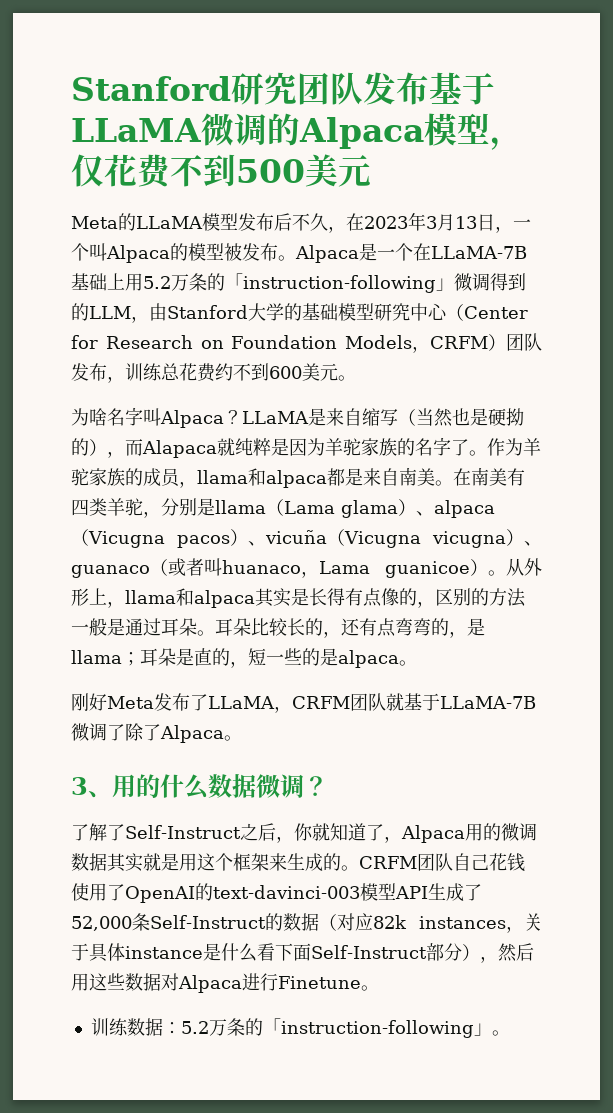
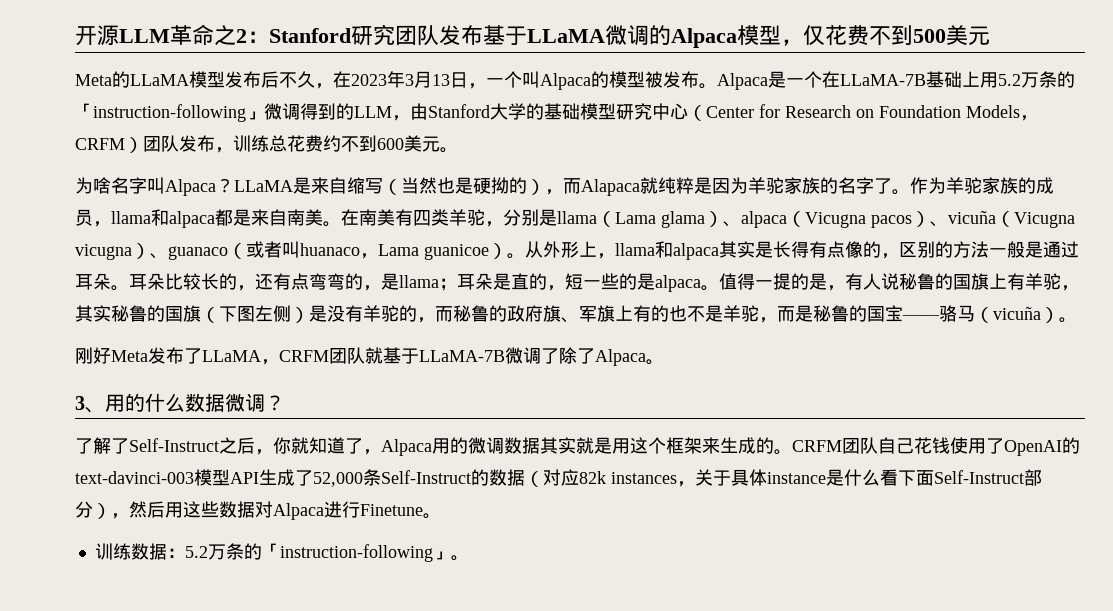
- Stanford研究团队发布基于LLaMA微调的Alpaca模型，仅花费不到500美元
+ 开源LLM革命之2：Stanford研究团队发布基于LLaMA微调的Alpaca模型，仅花费不到500美元
+ 值得一提的是，有人说秘鲁的国旗上有羊驼，其实秘鲁的国旗（下图左侧）是没有羊驼的，而秘鲁的政府旗、军旗上有的也不是羊驼，而是秘鲁的国宝——骆马（vicuña）。

